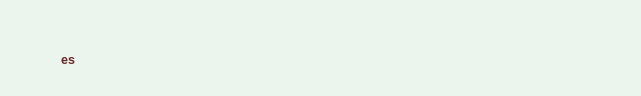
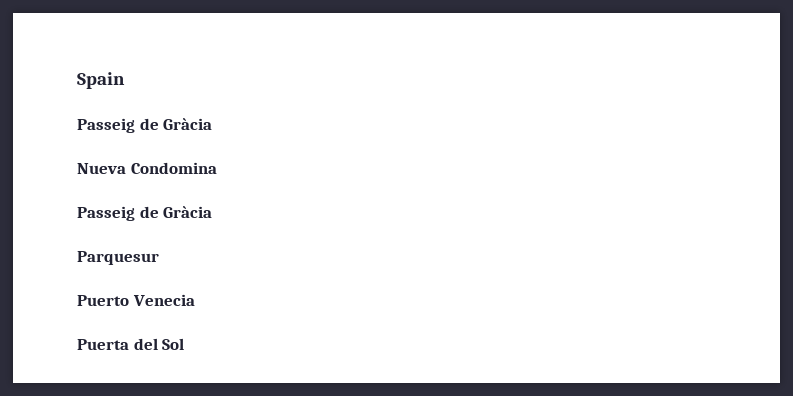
- es
+ Spain
+ Passeig de Gràcia
+ Nueva Condomina
+ Passeig de Gràcia
+ Parquesur
+ Puerto Venecia
+ Puerta del Sol

